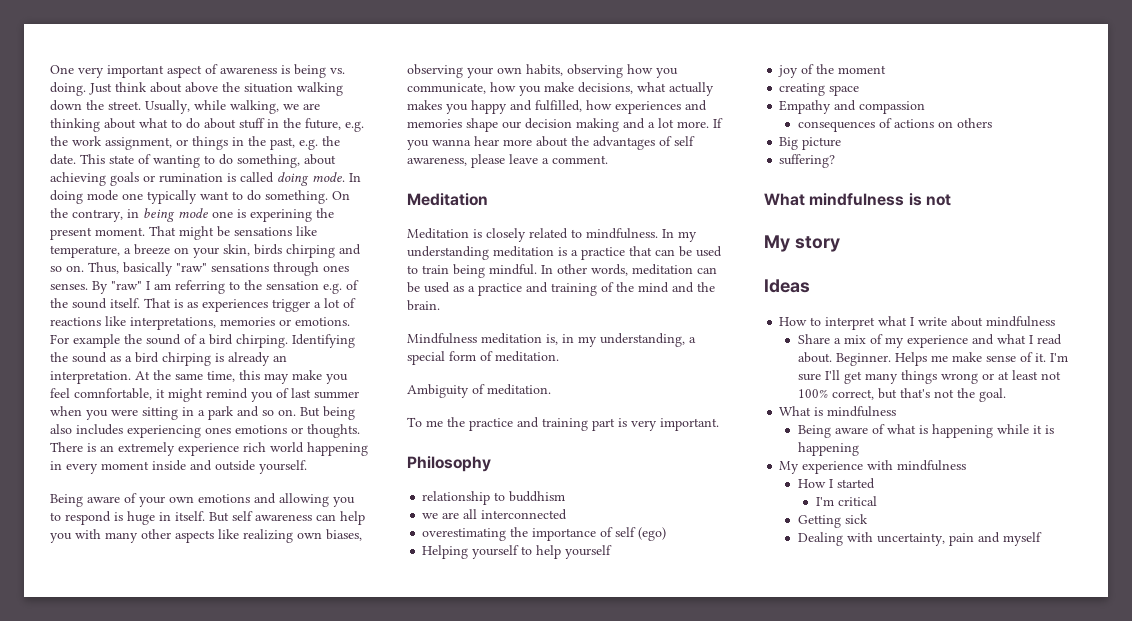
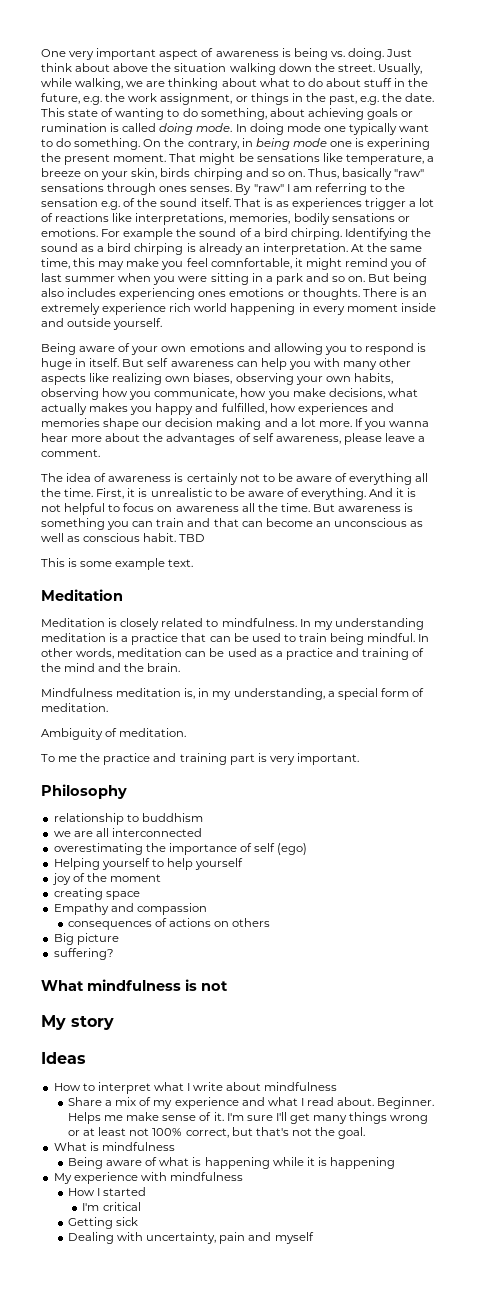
- That is as experiences trigger a lot of reactions like interpretations, memories or emotions.
+ That is as experiences trigger a lot of reactions like interpretations, memories, bodily sensations or emotions.
+ The idea of awareness is certainly not to be aware of everything all the time. First, it is unrealistic to be aware of everything. And it is not helpful to focus on awareness all the time. But awareness is something you can train and that can become an unconscious as well as conscious habit. TBD
+ This is some example text.

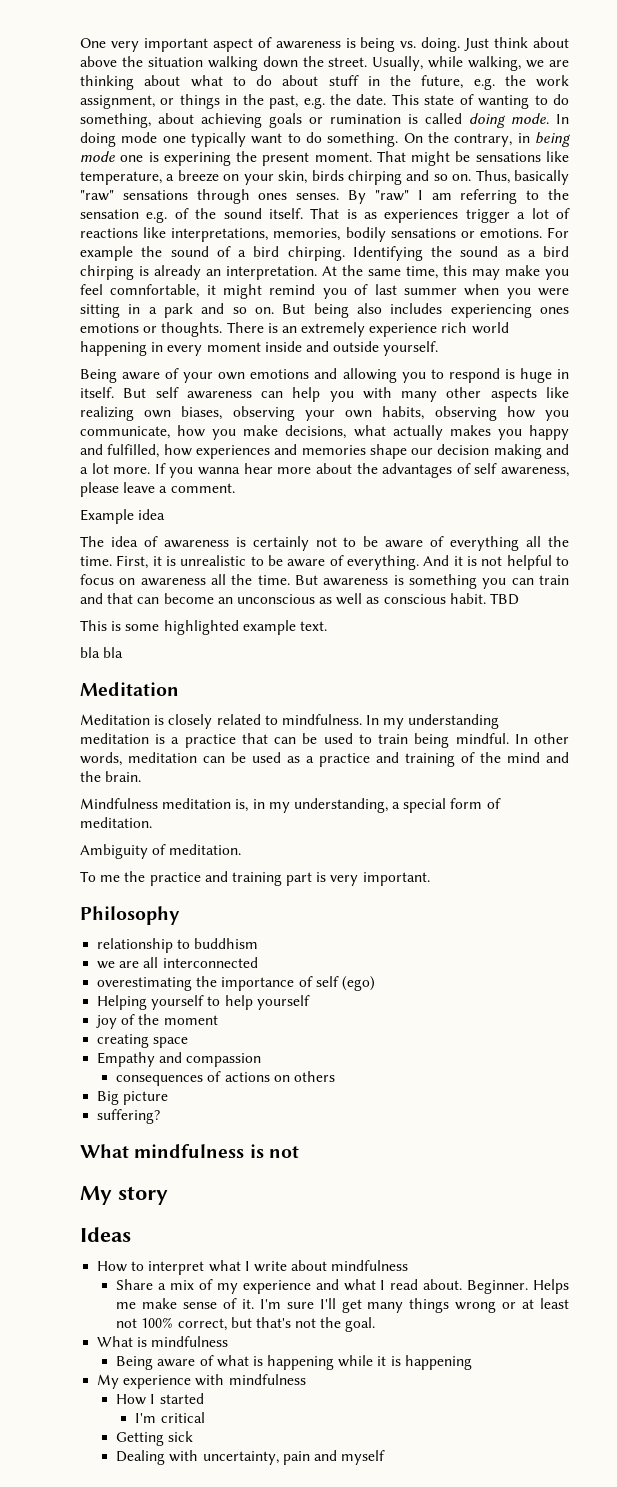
+ Example idea
- This is some example text.
+ This is some highlighted example text.
+ bla bla

